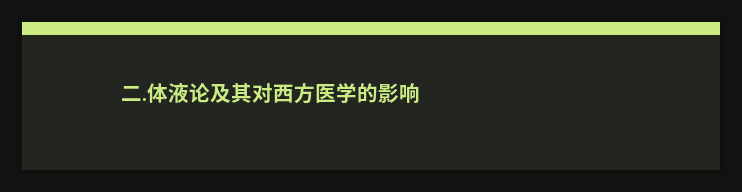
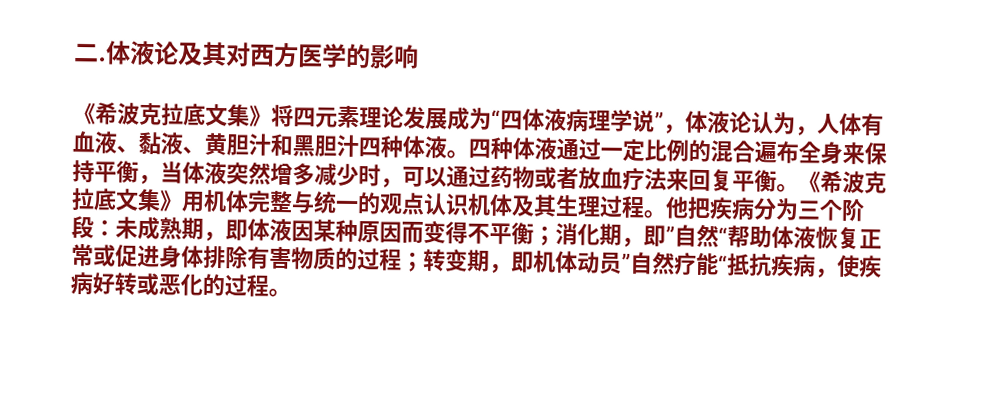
+ 《希波克拉底文集》将四元素理论发展成为“四体液病理学说”，体液论认为，人体有血液、黏液、黄胆汁和黑胆汁四种体液。四种体液通过一定比例的混合遍布全身来保持平衡，当体液突然增多减少时，可以通过药物或者放血疗法来回复平衡。《希波克拉底文集》用机体完整与统一的观点认识机体及其生理过程。他把疾病分为三个阶段：未成熟期，即体液因某种原因而变得不平衡；消化期，即”自然“帮助体液恢复正常或促进身体排除有害物质的过程；转变期，即机体动员”自然疗能“抵抗疾病，使疾病好转或恶化的过程。

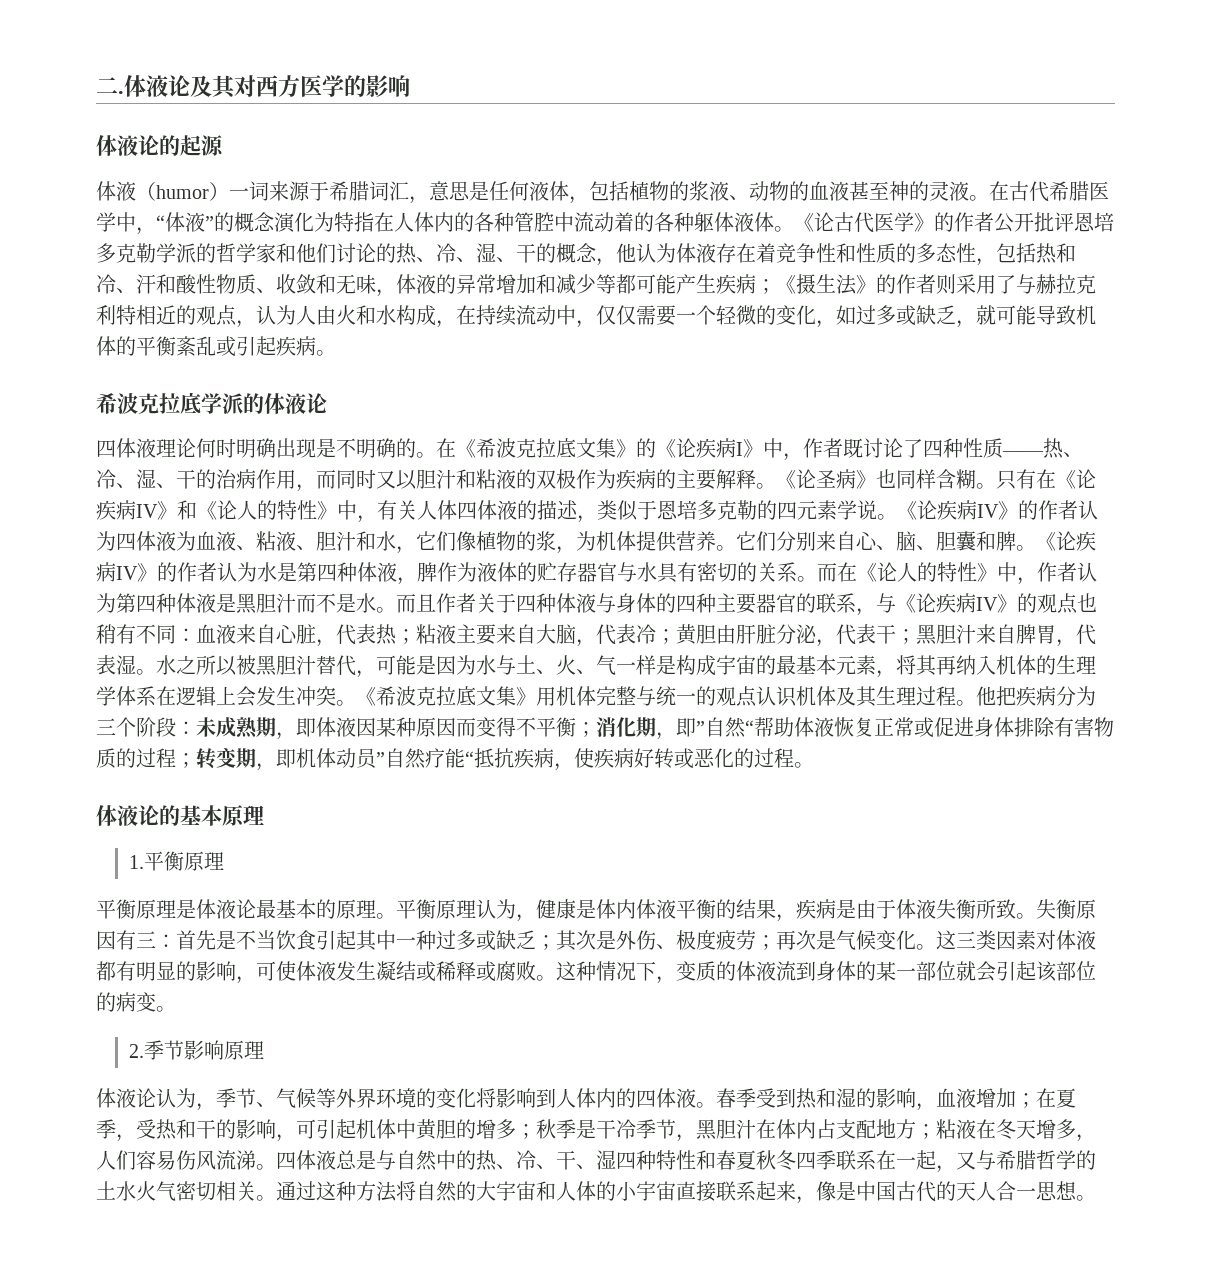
- 《希波克拉底文集》将四元素理论发展成为“四体液病理学说”，体液论认为，人体有血液、黏液、黄胆汁和黑胆汁四种体液。四种体液通过一定比例的混合遍布全身来保持平衡，当体液突然增多减少时，可以通过药物或者放血疗法来回复平衡。
+ 体液论的起源
+ 体液（humor）一词来源于希腊词汇，意思是任何液体，包括植物的浆液、动物的血液甚至神的灵液。在古代希腊医学中，“体液”的概念演化为特指在人体内的各种管腔中流动着的各种躯体液体。《论古代医学》的作者公开批评恩培多克勒学派的哲学家和他们讨论的热、冷、湿、干的概念，他认为体液存在着竞争性和性质的多态性，包括热和冷、汗和酸性物质、收敛和无味，体液的异常增加和减少等都可能产生疾病；《摄生法》的作者则采用了与赫拉克利特相近的观点，认为人由火和水构成，在持续流动中，仅仅需要一个轻微的变化，如过多或缺乏，就可能导致机体的平衡紊乱或引起疾病。
+ 希波克拉底学派的体液论
+ 四体液理论何时明确出现是不明确的。在《希波克拉底文集》的《论疾病I》中，作者既讨论了四种性质——热、冷、湿、干的治病作用，而同时又以胆汁和粘液的双极作为疾病的主要解释。《论圣病》也同样含糊。只有在《论疾病IV》和《论人的特性》中，有关人体四体液的描述，类似于恩培多克勒的四元素学说。《论疾病IV》的作者认为四体液为血液、粘液、胆汁和水，它们像植物的浆，为机体提供营养。它们分别来自心、脑、胆囊和脾。《论疾病IV》的作者认为水是第四种体液，脾作为液体的贮存器官与水具有密切的关系。而在《论人的特性》中，作者认为第四种体液是黑胆汁而不是水。而且作者关于四种体液与身体的四种主要器官的联系，与《论疾病IV》的观点也稍有不同：血液来自心脏，代表热；粘液主要来自大脑，代表冷；黄胆由肝脏分泌，代表干；黑胆汁来自脾胃，代表湿。水之所以被黑胆汁替代，可能是因为水与土、火、气一样是构成宇宙的最基本元素，将其再纳入机体的生理学体系在逻辑上会发生冲突。
+ 体液论的基本原理
+ 1.平衡原理
+ 平衡原理是体液论最基本的原理。平衡原理认为，健康是体内体液平衡的结果，疾病是由于体液失衡所致。失衡原因有三：首先是不当饮食引起其中一种过多或缺乏；其次是外伤、极度疲劳；再次是气候变化。这三类因素对体液都有明显的影响，可使体液发生凝结或稀释或腐败。这种情况下，变质的体液流到身体的某一部位就会引起该部位的病变。
+ 2.季节影响原理
+ 体液论认为，季节、气候等外界环境的变化将影响到人体内的四体液。春季受到热和湿的影响，血液增加；在夏季，受热和干的影响，可引起机体中黄胆的增多；秋季是干冷季节，黑胆汁在体内占支配地方；粘液在冬天增多，人们容易伤风流涕。四体液总是与自然中的热、冷、干、湿四种特性和春夏秋冬四季联系在一起，又与希腊哲学的土水火气密切相关。通过这种方法将自然的大宇宙和人体的小宇宙直接联系起来，像是中国古代的天人合一思想。

